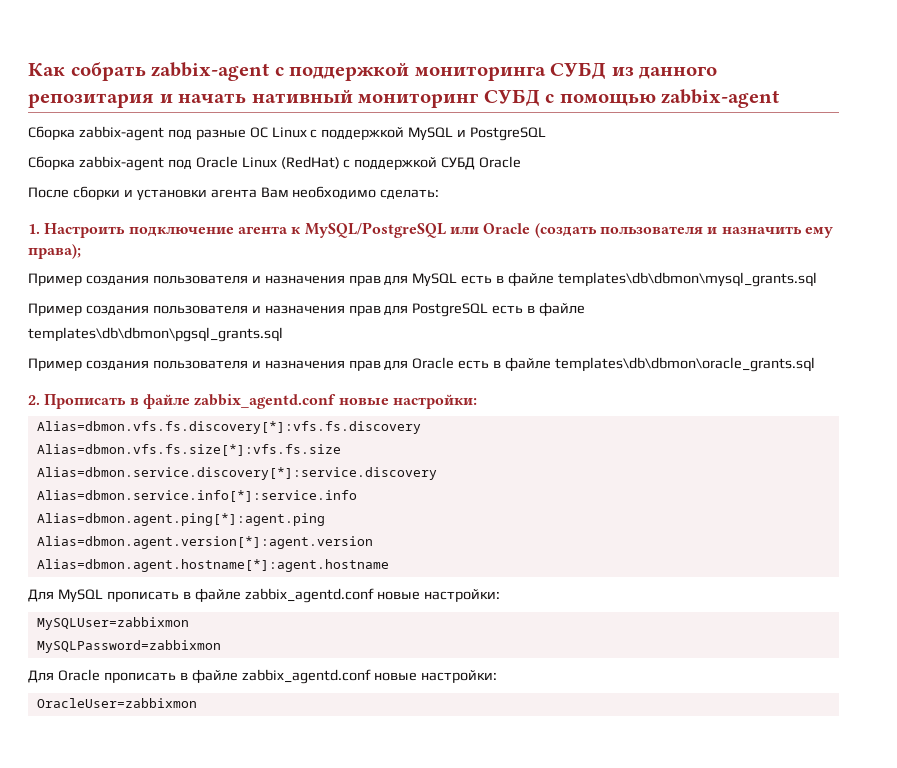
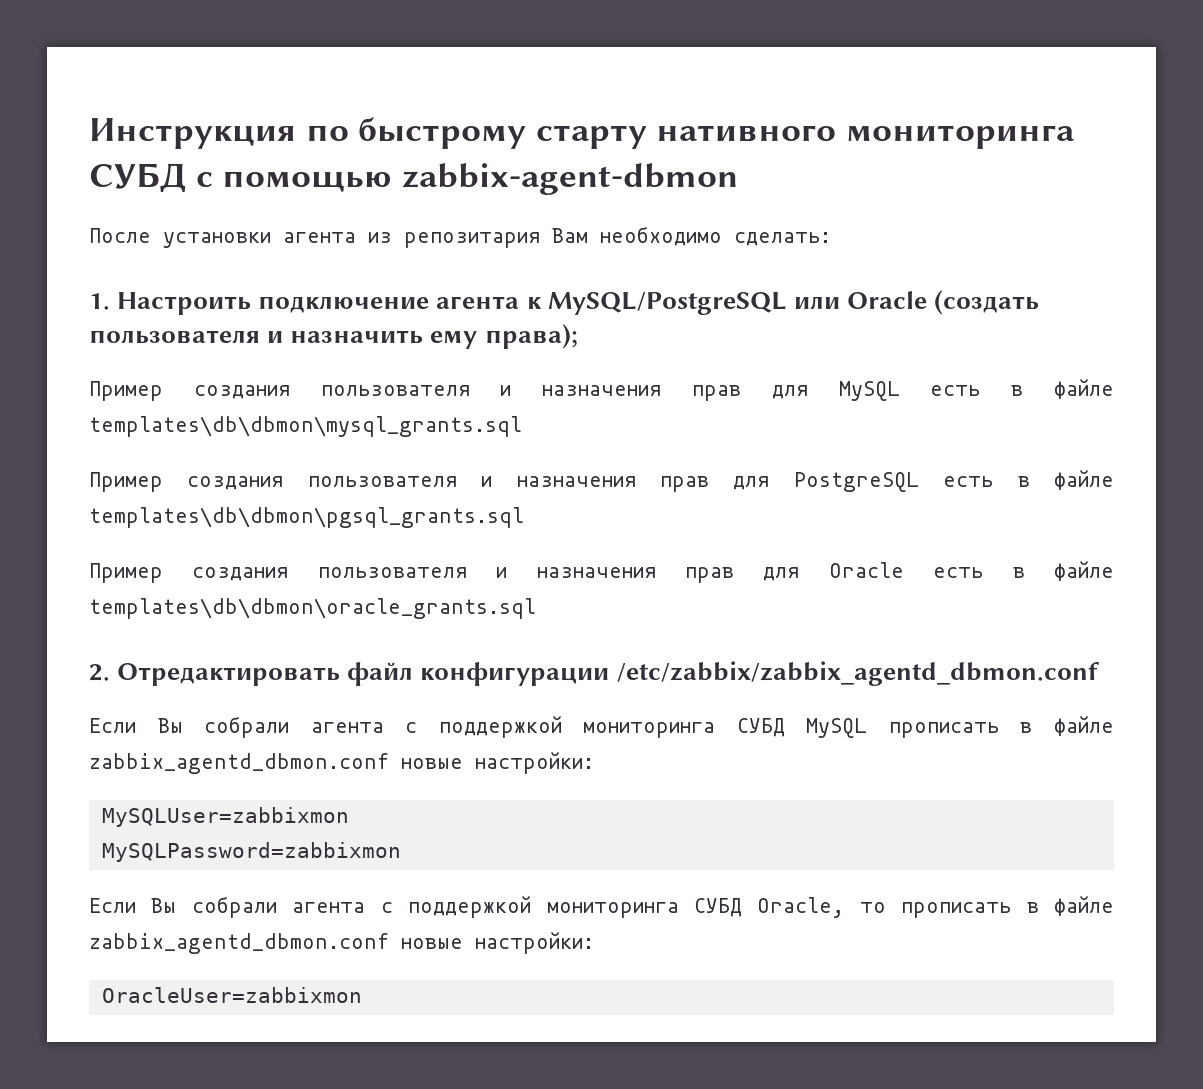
- Как собрать zabbix-agent с поддержкой мониторинга СУБД из данного репозитария и начать нативный мониторинг СУБД с помощью zabbix-agent
- Сборка zabbix-agent под разные ОС Linux с поддержкой MySQL и PostgreSQL
- Сборка zabbix-agent под Oracle Linux (RedHat) с поддержкой СУБД Oracle
- После сборки и установки агента Вам необходимо сделать:
+ Инструкция по быстрому старту нативного мониторинга СУБД с помощью zabbix-agent-dbmon
+ После установки агента из репозитария Вам необходимо сделать:
- 2. Прописать в файле zabbix_agentd.conf новые настройки:
- Alias=dbmon.vfs.fs.discovery[*]:vfs.fs.discovery
- Alias=dbmon.vfs.fs.size[*]:vfs.fs.size
- Alias=dbmon.service.discovery[*]:service.discovery
- Alias=dbmon.service.info[*]:service.info
- Alias=dbmon.agent.ping[*]:agent.ping
- Alias=dbmon.agent.version[*]:agent.version
- Alias=dbmon.agent.hostname[*]:agent.hostname
- Для MySQL прописать в файле zabbix_agentd.conf новые настройки:
+ 2. Отредактировать файл конфигурации /etc/zabbix/zabbix_agentd_dbmon.conf
+ Если Вы собрали агента с поддержкой мониторинга СУБД MySQL прописать в файле zabbix_agentd_dbmon.conf новые настройки:
- Для Oracle прописать в файле zabbix_agentd.conf новые настройки:
+ Если Вы собрали агента с поддержкой мониторинга СУБД Oracle, то прописать в файле zabbix_agentd_dbmon.conf новые настройки:

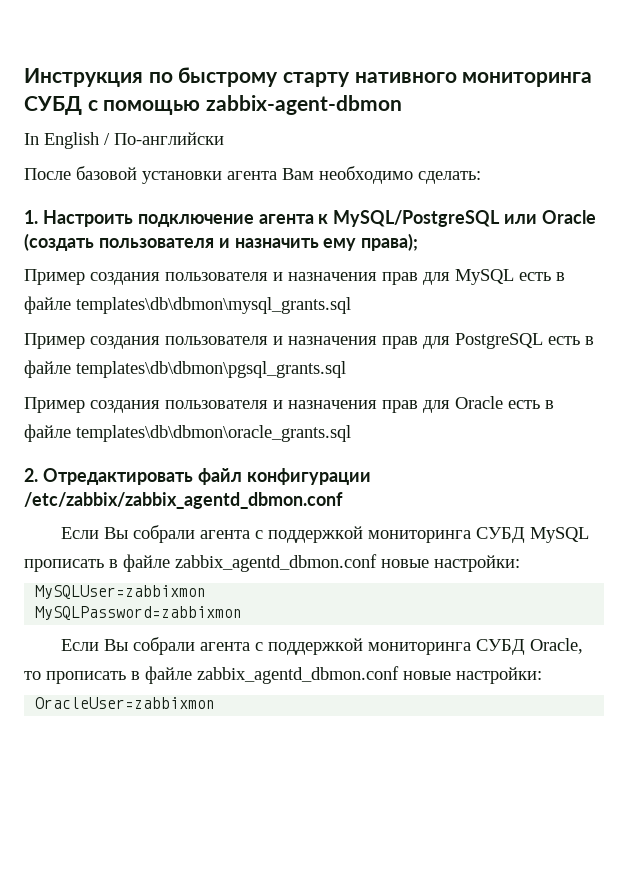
+ In English / По-английски
- После установки агента из репозитария Вам необходимо сделать:
+ После базовой установки агента Вам необходимо сделать:

